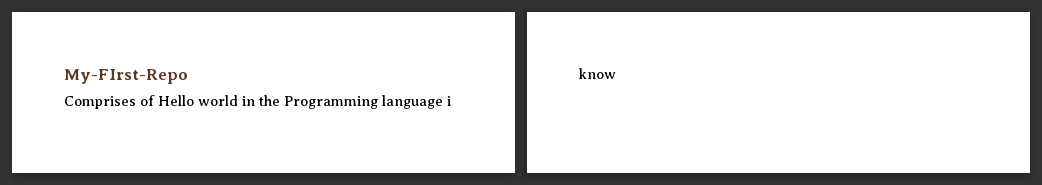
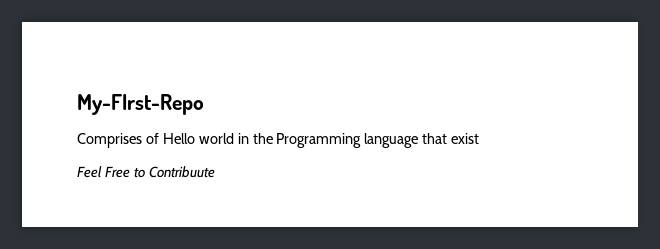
- Comprises of Hello world in the Programming language i know
+ Comprises of Hello world in the Programming language that exist
+ Feel Free to Contribuute

